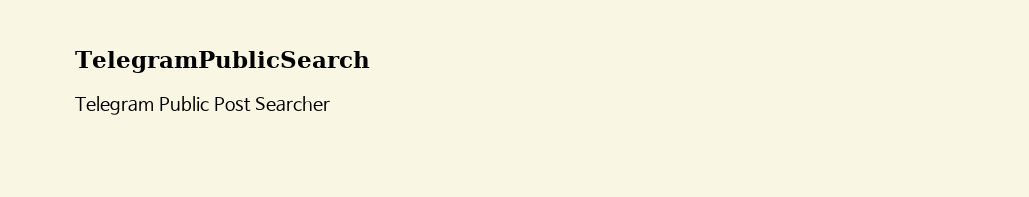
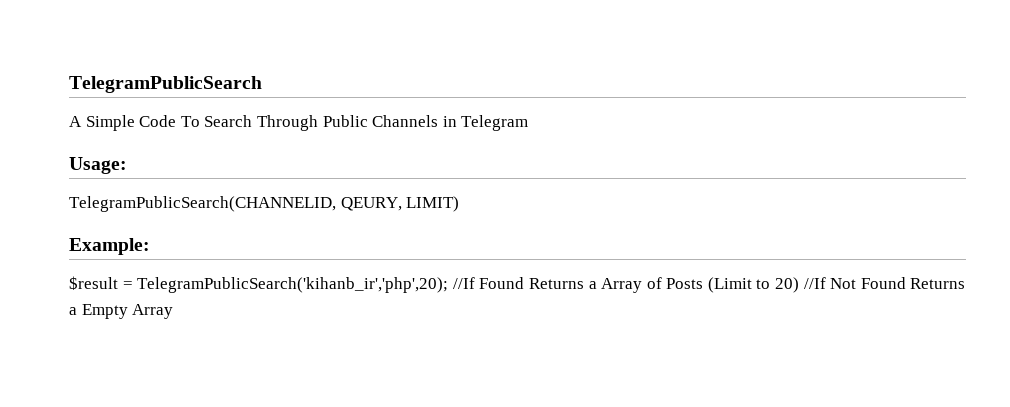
- Telegram Public Post Searcher
+ A Simple Code To Search Through Public Channels in Telegram
+ Usage:
+ TelegramPublicSearch(CHANNELID, QEURY, LIMIT)
+ Example:
+ $result = TelegramPublicSearch('kihanb_ir','php',20); //If Found Returns a Array of Posts (Limit to 20) //If Not Found Returns a Empty Array

